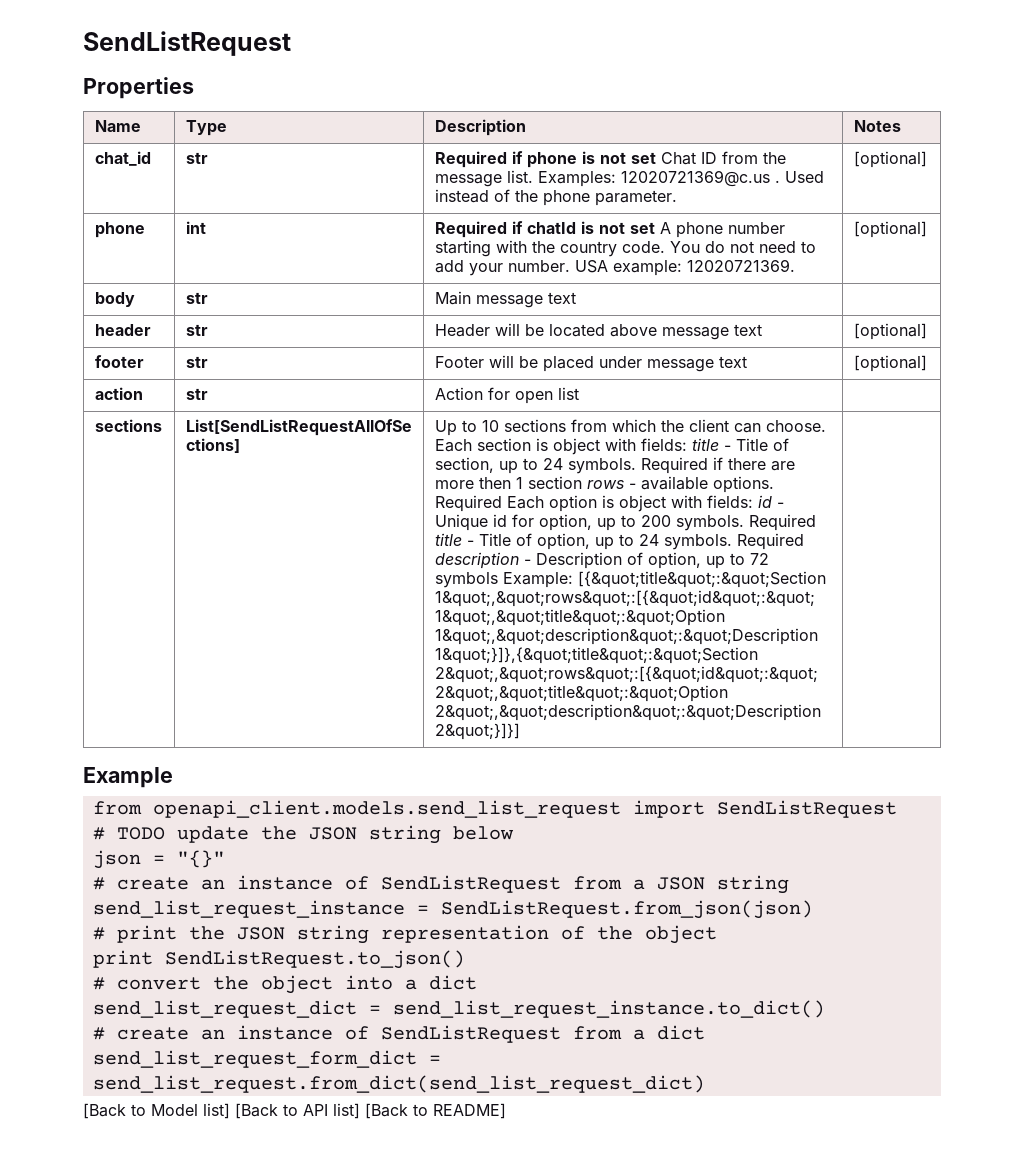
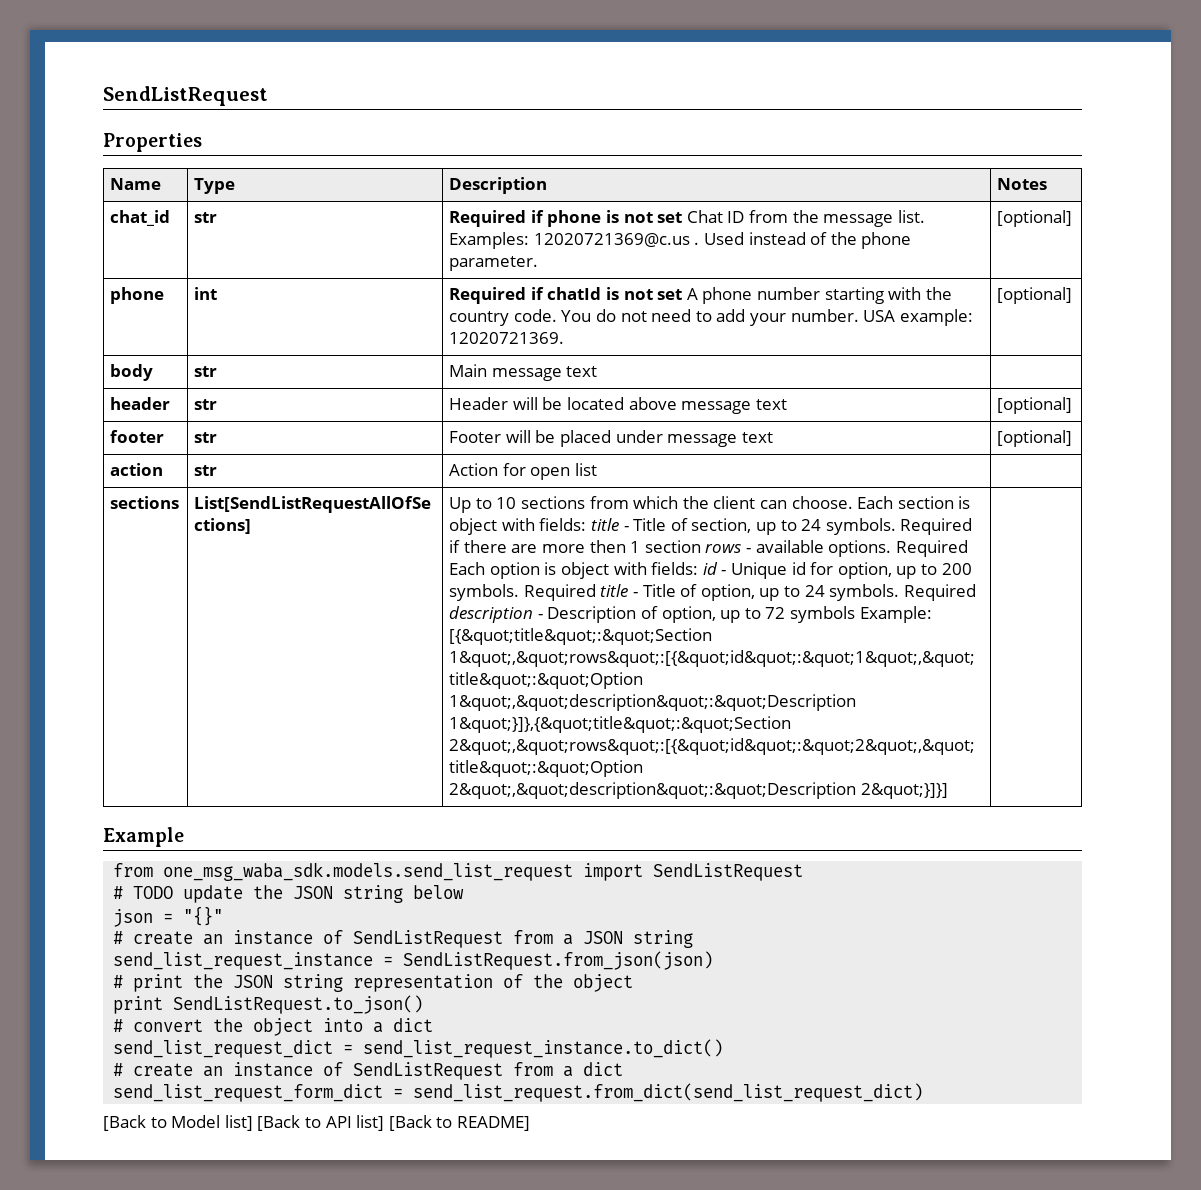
- from openapi_client.models.send_list_request import SendListRequest
+ from one_msg_waba_sdk.models.send_list_request import SendListRequest

